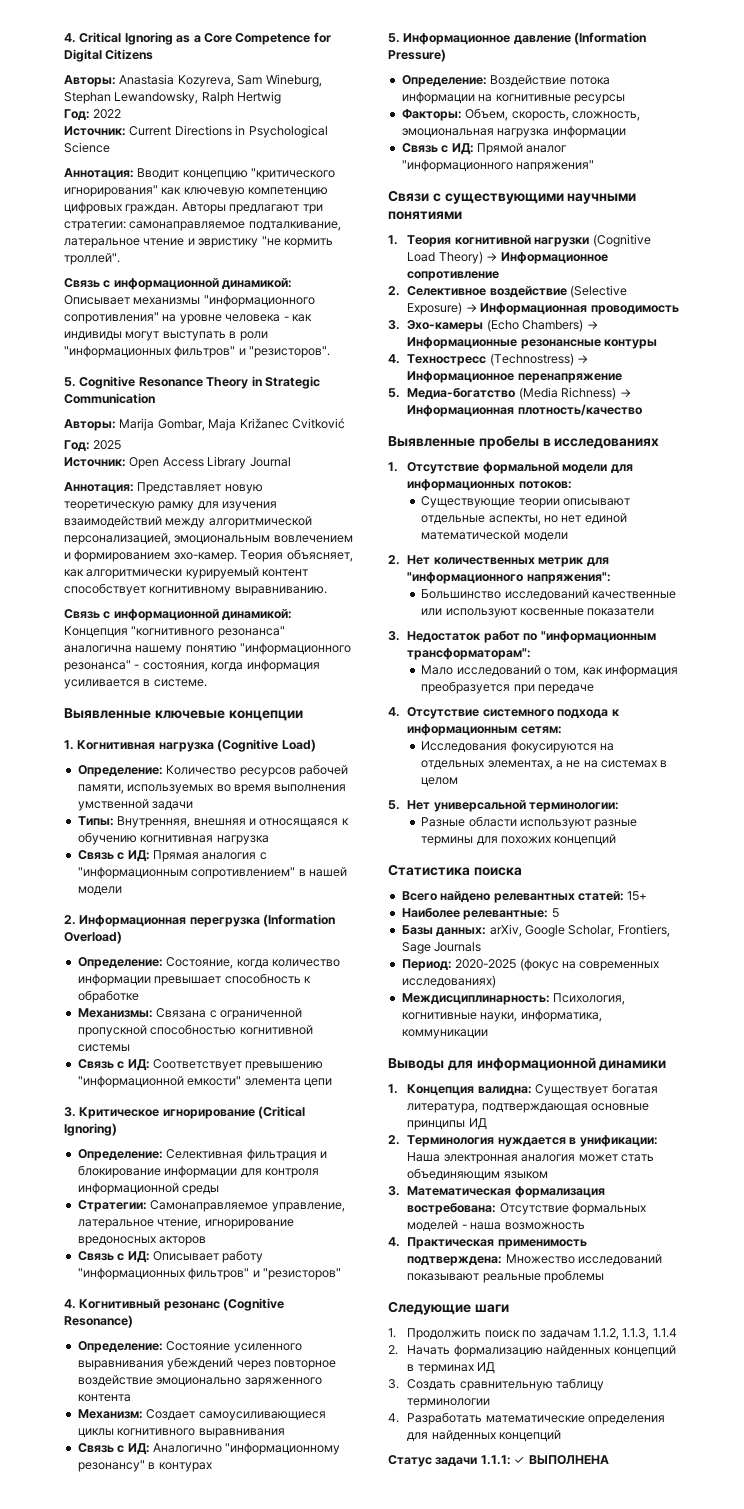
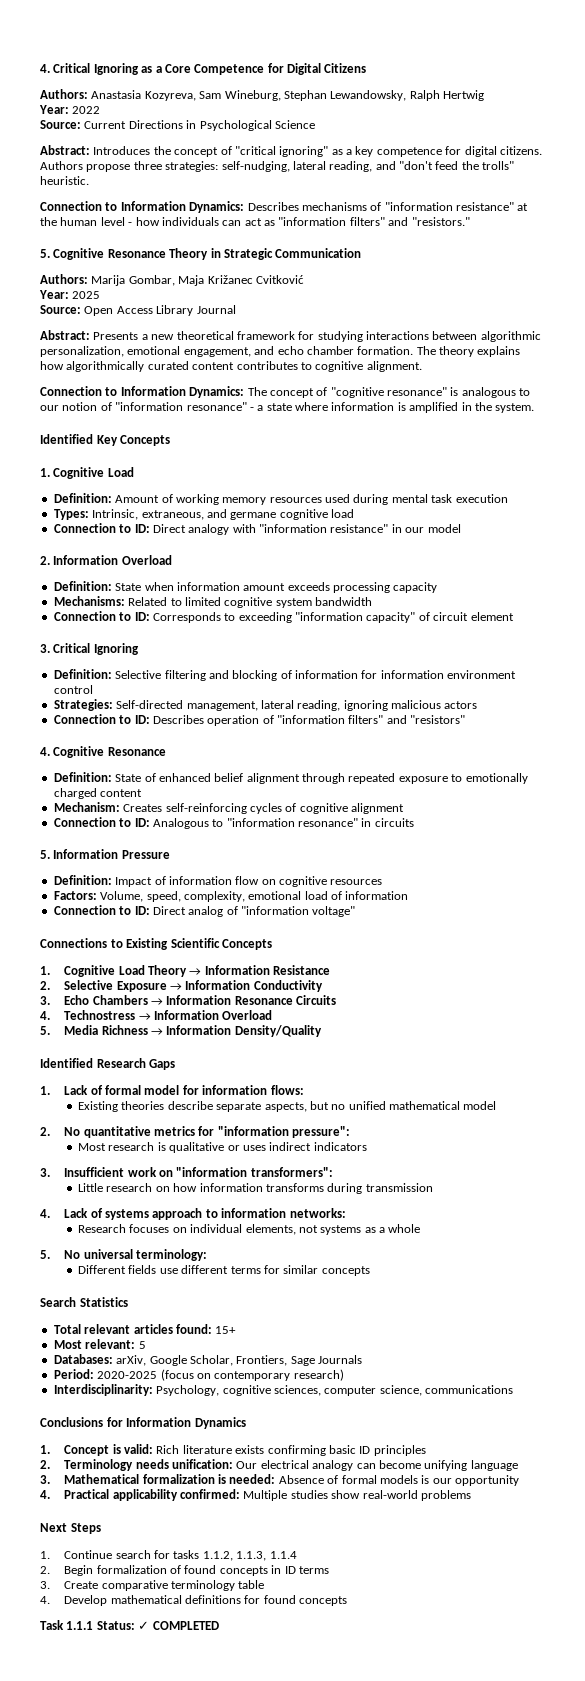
- Авторы: Anastasia Kozyreva, Sam Wineburg, Stephan Lewandowsky, Ralph Hertwig
+ Authors: Anastasia Kozyreva, Sam Wineburg, Stephan Lewandowsky, Ralph Hertwig
- Год: 2022
+ Year: 2022
- Источник: Current Directions in Psychological Science
+ Source: Current Directions in Psychological Science
- Аннотация: Вводит концепцию "критического игнорирования" как ключевую компетенцию цифровых граждан. Авторы предлагают три стратегии: самонаправляемое подталкивание, латеральное чтение и эвристику "не кормить троллей".
- Связь с информационной динамикой: Описывает механизмы "информационного сопротивления" на уровне человека - как индивиды могут выступать в роли "информационных фильтров" и "резисторов".
+ Abstract: Introduces the concept of "critical ignoring" as a key competence for digital citizens. Authors propose three strategies: self-nudging, lateral reading, and "don't feed the trolls" heuristic.
+ Connection to Information Dynamics: Describes mechanisms of "information resistance" at the human level - how individuals can act as "information filters" and "resistors."
- Авторы: Marija Gombar, Maja Križanec Cvitković
+ Authors: Marija Gombar, Maja Križanec Cvitković
- Год: 2025
+ Year: 2025
- Источник: Open Access Library Journal
+ Source: Open Access Library Journal
- Аннотация: Представляет новую теоретическую рамку для изучения взаимодействий между алгоритмической персонализацией, эмоциональным вовлечением и формированием эхо-камер. Теория объясняет, как алгоритмически курируемый контент способствует когнитивному выравниванию.
- Связь с информационной динамикой: Концепция "когнитивного резонанса" аналогична нашему понятию "информационного резонанса" - состояния, когда информация усиливается в системе.
- Выявленные ключевые концепции
- 1. Когнитивная нагрузка (Cognitive Load)
- Определение: Количество ресурсов рабочей памяти, используемых во время выполнения умственной задачи
- Типы: Внутренняя, внешняя и относящаяся к обучению когнитивная нагрузка
- Связь с ИД: Прямая аналогия с "информационным сопротивлением" в нашей модели
- 2. Информационная перегрузка (Information Overload)
- Определение: Состояние, когда количество информации превышает способность к обработке
- Механизмы: Связана с ограниченной пропускной способностью когнитивной системы
- Связь с ИД: Соответствует превышению "информационной емкости" элемента цепи
- 3. Критическое игнорирование (Critical Ignoring)
- Определение: Селективная фильтрация и блокирование информации для контроля информационной среды
- Стратегии: Самонаправляемое управление, латеральное чтение, игнорирование вредоносных акторов
- Связь с ИД: Описывает работу "информационных фильтров" и "резисторов"
- 4. Когнитивный резонанс (Cognitive Resonance)
- Определение: Состояние усиленного выравнивания убеждений через повторное воздействие эмоционально заряженного контента
- Механизм: Создает самоусиливающиеся циклы когнитивного выравнивания
- Связь с ИД: Аналогично "информационному резонансу" в контурах
- 5. Информационное давление (Information Pressure)
- Определение: Воздействие потока информации на когнитивные ресурсы
- Факторы: Объем, скорость, сложность, эмоциональная нагрузка информации
- Связь с ИД: Прямой аналог "информационного напряжения"
- Связи с существующими научными понятиями
- 1. Теория когнитивной нагрузки (Cognitive Load Theory) → Информационное сопротивление
- 2. Селективное воздействие (Selective Exposure) → Информационная проводимость
- 3. Эхо-камеры (Echo Chambers) → Информационные резонансные контуры
- 4. Техностресс (Technostress) → Информационное перенапряжение
- 5. Медиа-богатство (Media Richness) → Информационная плотность/качество
- Выявленные пробелы в исследованиях
- 1. Отсутствие формальной модели для информационных потоков:
- Существующие теории описывают отдельные аспекты, но нет единой математической модели
- 2. Нет количественных метрик для "информационного напряжения":
- Большинство исследований качественные или используют косвенные показатели
- 3. Недостаток работ по "информационным трансформаторам":
- Мало исследований о том, как информация преобразуется при передаче
- 4. Отсутствие системного подхода к информационным сетям:
- Исследования фокусируются на отдельных элементах, а не на системах в целом
- 5. Нет универсальной терминологии:
- Разные области используют разные термины для похожих концепций
- Статистика поиска
- Всего найдено релевантных статей: 15+
+ Abstract: Presents a new theoretical framework for studying interactions between algorithmic personalization, emotional engagement, and echo chamber formation. The theory explains how algorithmically curated content contributes to cognitive alignment.
+ Connection to Information Dynamics: The concept of "cognitive resonance" is analogous to our notion of "information resonance" - a state where information is amplified in the system.
+ Identified Key Concepts
+ 1. Cognitive Load
+ Definition: Amount of working memory resources used during mental task execution
+ Types: Intrinsic, extraneous, and germane cognitive load
+ Connection to ID: Direct analogy with "information resistance" in our model
+ 2. Information Overload
+ Definition: State when information amount exceeds processing capacity
+ Mechanisms: Related to limited cognitive system bandwidth
+ Connection to ID: Corresponds to exceeding "information capacity" of circuit element
+ 3. Critical Ignoring
+ Definition: Selective filtering and blocking of information for information environment control
+ Strategies: Self-directed management, lateral reading, ignoring malicious actors
+ Connection to ID: Describes operation of "information filters" and "resistors"
+ 4. Cognitive Resonance
+ Definition: State of enhanced belief alignment through repeated exposure to emotionally charged content
+ Mechanism: Creates self-reinforcing cycles of cognitive alignment
+ Connection to ID: Analogous to "information resonance" in circuits
+ 5. Information Pressure
+ Definition: Impact of information flow on cognitive resources
+ Factors: Volume, speed, complexity, emotional load of information
+ Connection to ID: Direct analog of "information voltage"
+ Connections to Existing Scientific Concepts
+ 1. Cognitive Load Theory → Information Resistance
+ 2. Selective Exposure → Information Conductivity
+ 3. Echo Chambers → Information Resonance Circuits
+ 4. Technostress → Information Overload
+ 5. Media Richness → Information Density/Quality
+ Identified Research Gaps
+ 1. Lack of formal model for information flows:
+ Existing theories describe separate aspects, but no unified mathematical model
+ 2. No quantitative metrics for "information pressure":
+ Most research is qualitative or uses indirect indicators
+ 3. Insufficient work on "information transformers":
+ Little research on how information transforms during transmission
+ 4. Lack of systems approach to information networks:
+ Research focuses on individual elements, not systems as a whole
+ 5. No universal terminology:
+ Different fields use different terms for similar concepts
+ Search Statistics
+ Total relevant articles found: 15+
- Наиболее релевантные: 5
+ Most relevant: 5
- Базы данных: arXiv, Google Scholar, Frontiers, Sage Journals
+ Databases: arXiv, Google Scholar, Frontiers, Sage Journals
- Период: 2020-2025 (фокус на современных исследованиях)
- Междисциплинарность: Психология, когнитивные науки, информатика, коммуникации
- Выводы для информационной динамики
- 1. Концепция валидна: Существует богатая литература, подтверждающая основные принципы ИД
- 2. Терминология нуждается в унификации: Наша электронная аналогия может стать объединяющим языком
- 3. Математическая формализация востребована: Отсутствие формальных моделей - наша возможность
- 4. Практическая применимость подтверждена: Множество исследований показывают реальные проблемы
- Следующие шаги
- 1. Продолжить поиск по задачам 1.1.2, 1.1.3, 1.1.4
- 2. Начать формализацию найденных концепций в терминах ИД
- 3. Создать сравнительную таблицу терминологии
- 4. Разработать математические определения для найденных концепций
- Статус задачи 1.1.1: ✓ ВЫПОЛНЕНА
+ Period: 2020-2025 (focus on contemporary research)
+ Interdisciplinarity: Psychology, cognitive sciences, computer science, communications
+ Conclusions for Information Dynamics
+ 1. Concept is valid: Rich literature exists confirming basic ID principles
+ 2. Terminology needs unification: Our electrical analogy can become unifying language
+ 3. Mathematical formalization is needed: Absence of formal models is our opportunity
+ 4. Practical applicability confirmed: Multiple studies show real-world problems
+ Next Steps
+ 1. Continue search for tasks 1.1.2, 1.1.3, 1.1.4
+ 2. Begin formalization of found concepts in ID terms
+ 3. Create comparative terminology table
+ 4. Develop mathematical definitions for found concepts
+ Task 1.1.1 Status: ✓ COMPLETED

